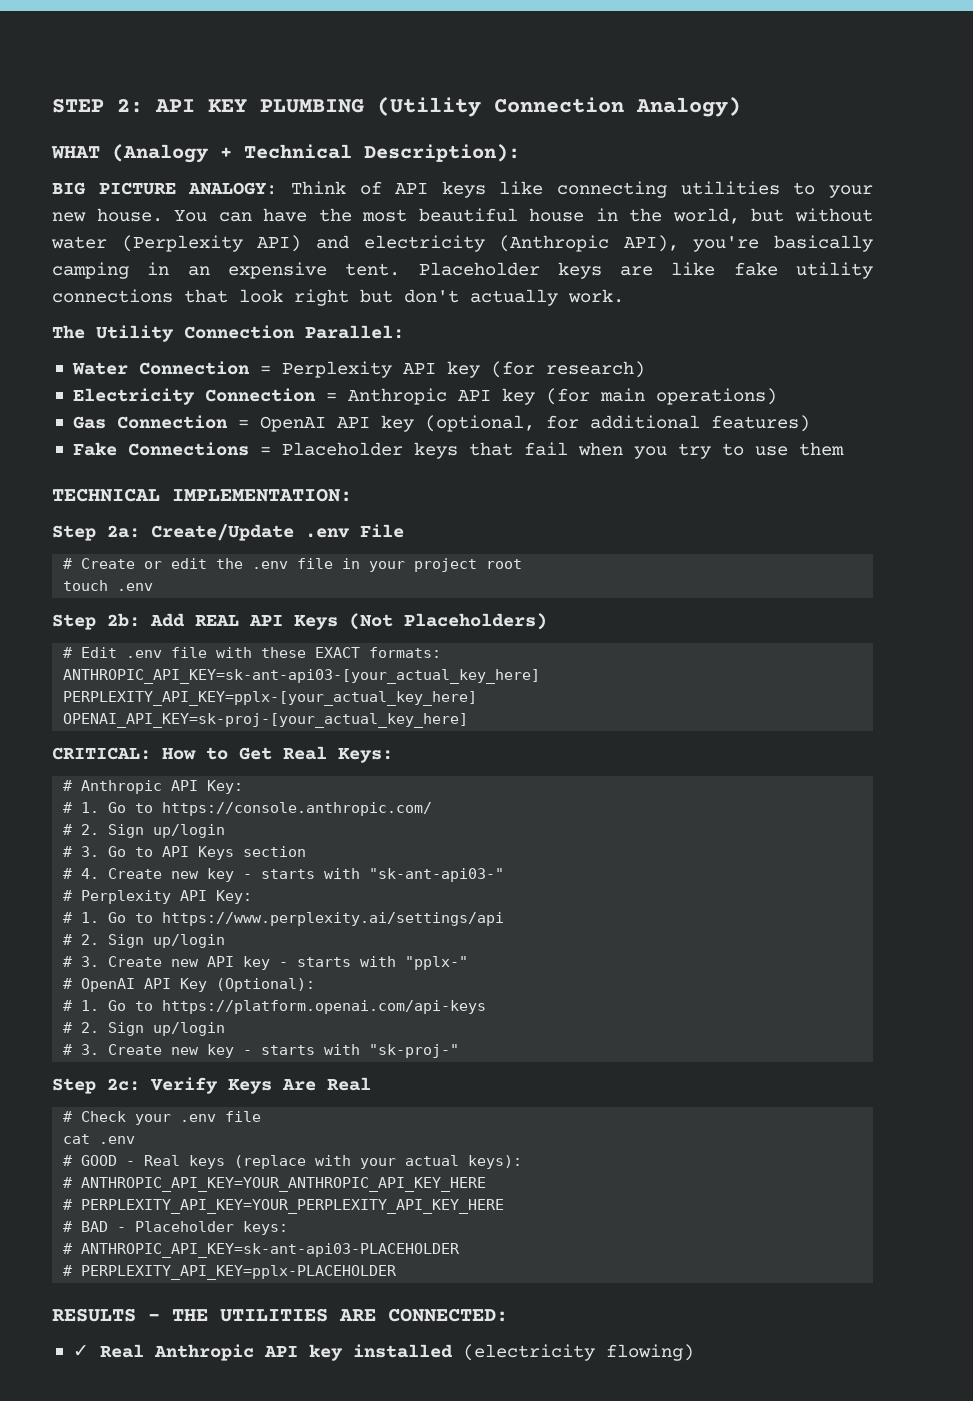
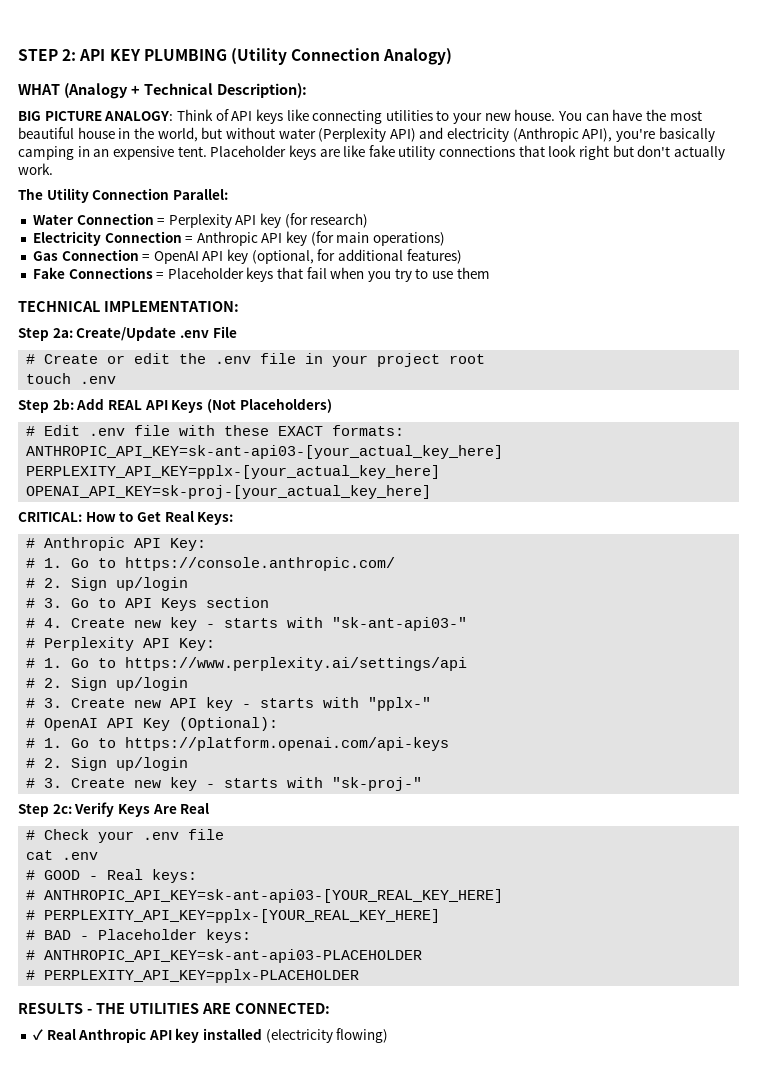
- # GOOD - Real keys (replace with your actual keys):
- # ANTHROPIC_API_KEY=YOUR_ANTHROPIC_API_KEY_HERE
- # PERPLEXITY_API_KEY=YOUR_PERPLEXITY_API_KEY_HERE
+ # GOOD - Real keys:
+ # ANTHROPIC_API_KEY=sk-ant-api03-[YOUR_REAL_KEY_HERE]
+ # PERPLEXITY_API_KEY=pplx-[YOUR_REAL_KEY_HERE]

